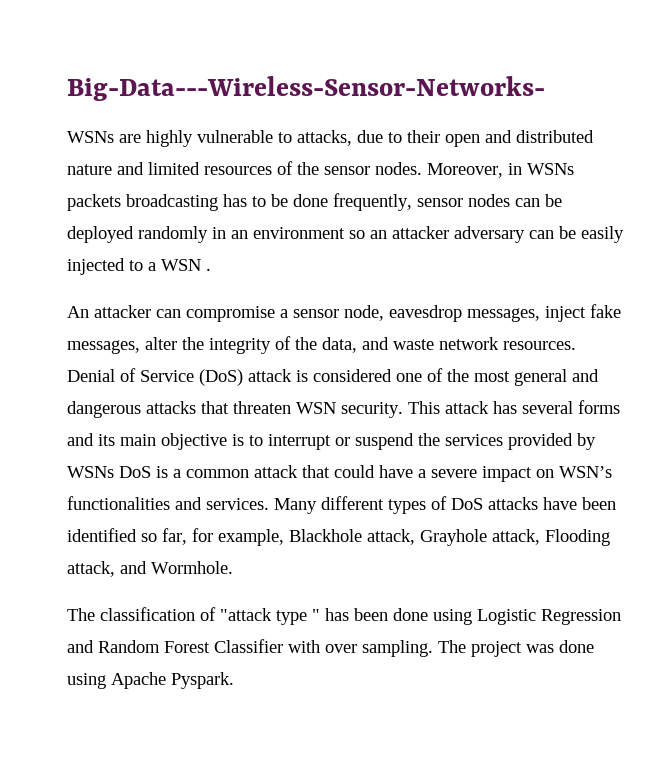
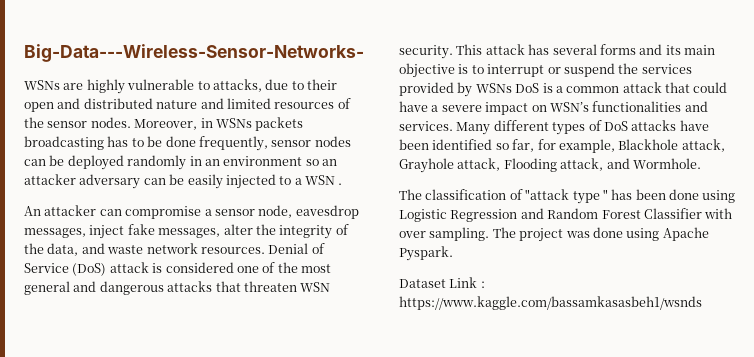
+ Dataset Link : https://www.kaggle.com/bassamkasasbeh1/wsnds

